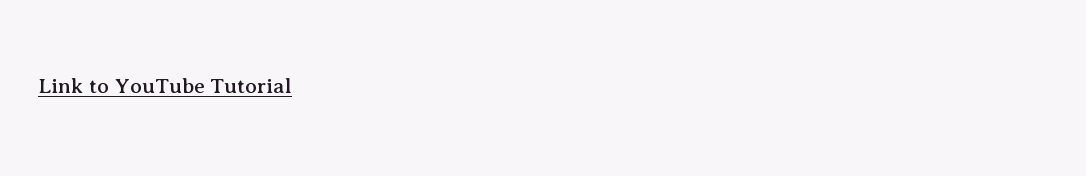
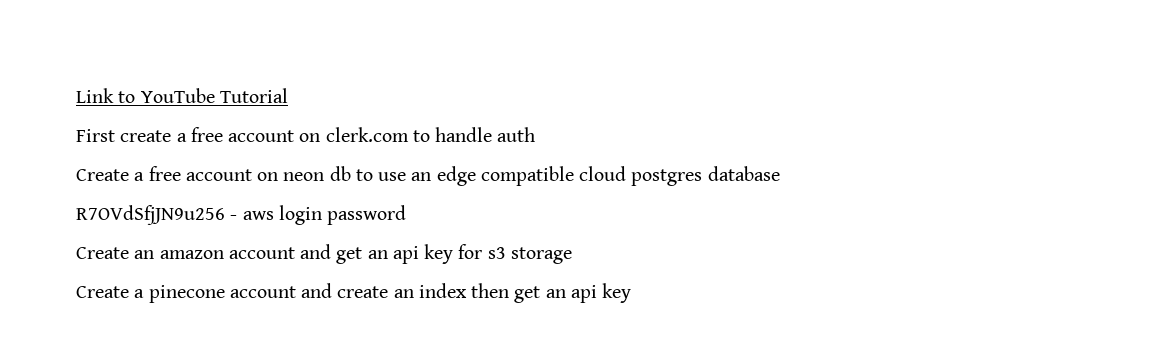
+ First create a free account on clerk.com to handle auth
+ Create a free account on neon db to use an edge compatible cloud postgres database
+ R7OVdSfjJN9u256 - aws login password
+ Create an amazon account and get an api key for s3 storage
+ Create a pinecone account and create an index then get an api key

